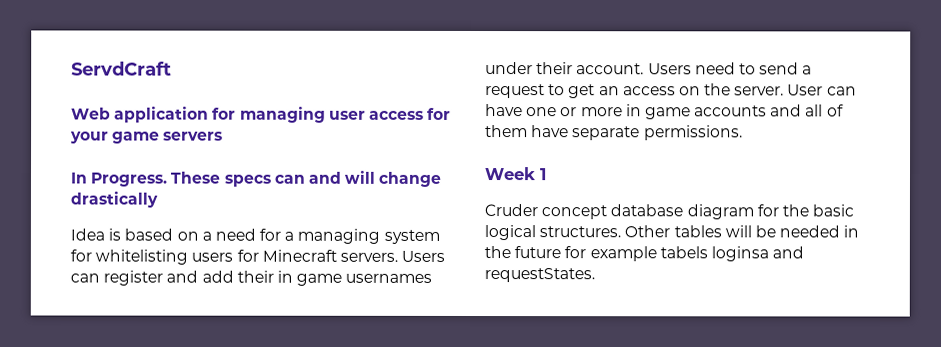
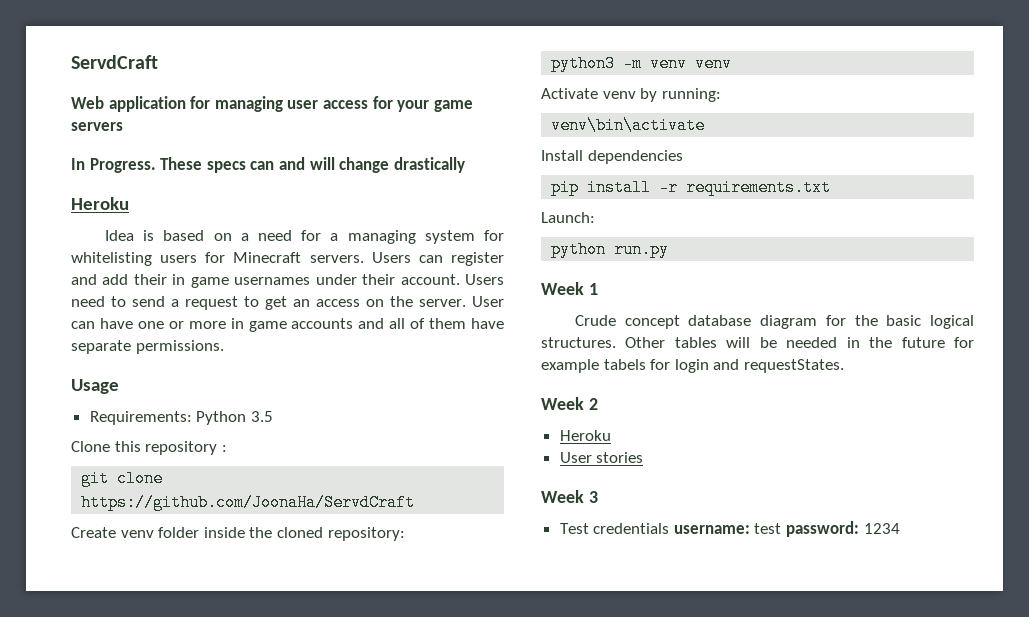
  These specs can and will change drastically
+ Heroku
+ Usage
+ Requirements: Python 3.5
+ Clone this repository :
+ git clone https://github.com/JoonaHa/ServdCraft
+ Create venv folder inside the cloned repository:
+ python3 -m venv venv
+ Activate venv by running:
+ venv\bin\activate
+ Install dependencies
+ pip install -r requirements.txt
+ Launch:
+ python run.py
- Cruder concept database diagram for the basic logical structures.
+ Crude concept database diagram for the basic logical structures.
- Other tables will be needed in the future for example tabels loginsa and requestStates.
+ Other tables will be needed in the future for example tabels for login and requestStates.
+ Week 2
+ Heroku
+ User stories
+ Week 3
+ Test credentials username: test password: 1234

